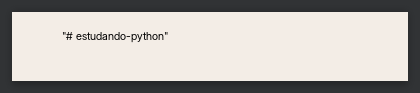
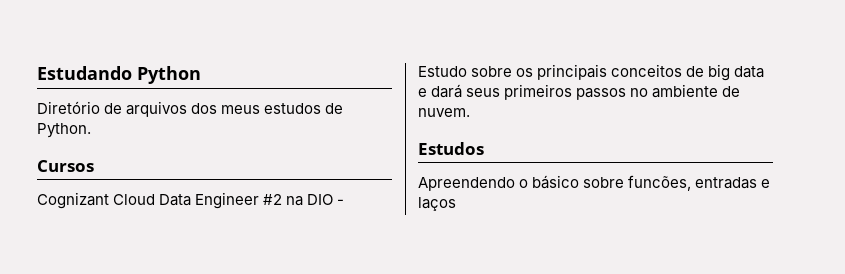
- "# estudando-python"
+ Estudando Python
+ Diretório de arquivos dos meus estudos de Python.
+ Cursos
+ Cognizant Cloud Data Engineer #2 na DIO - Estudo sobre os principais conceitos de big data e dará seus primeiros passos no ambiente de nuvem.
+ Estudos
+ Apreendendo o básico sobre funcões, entradas e laços

